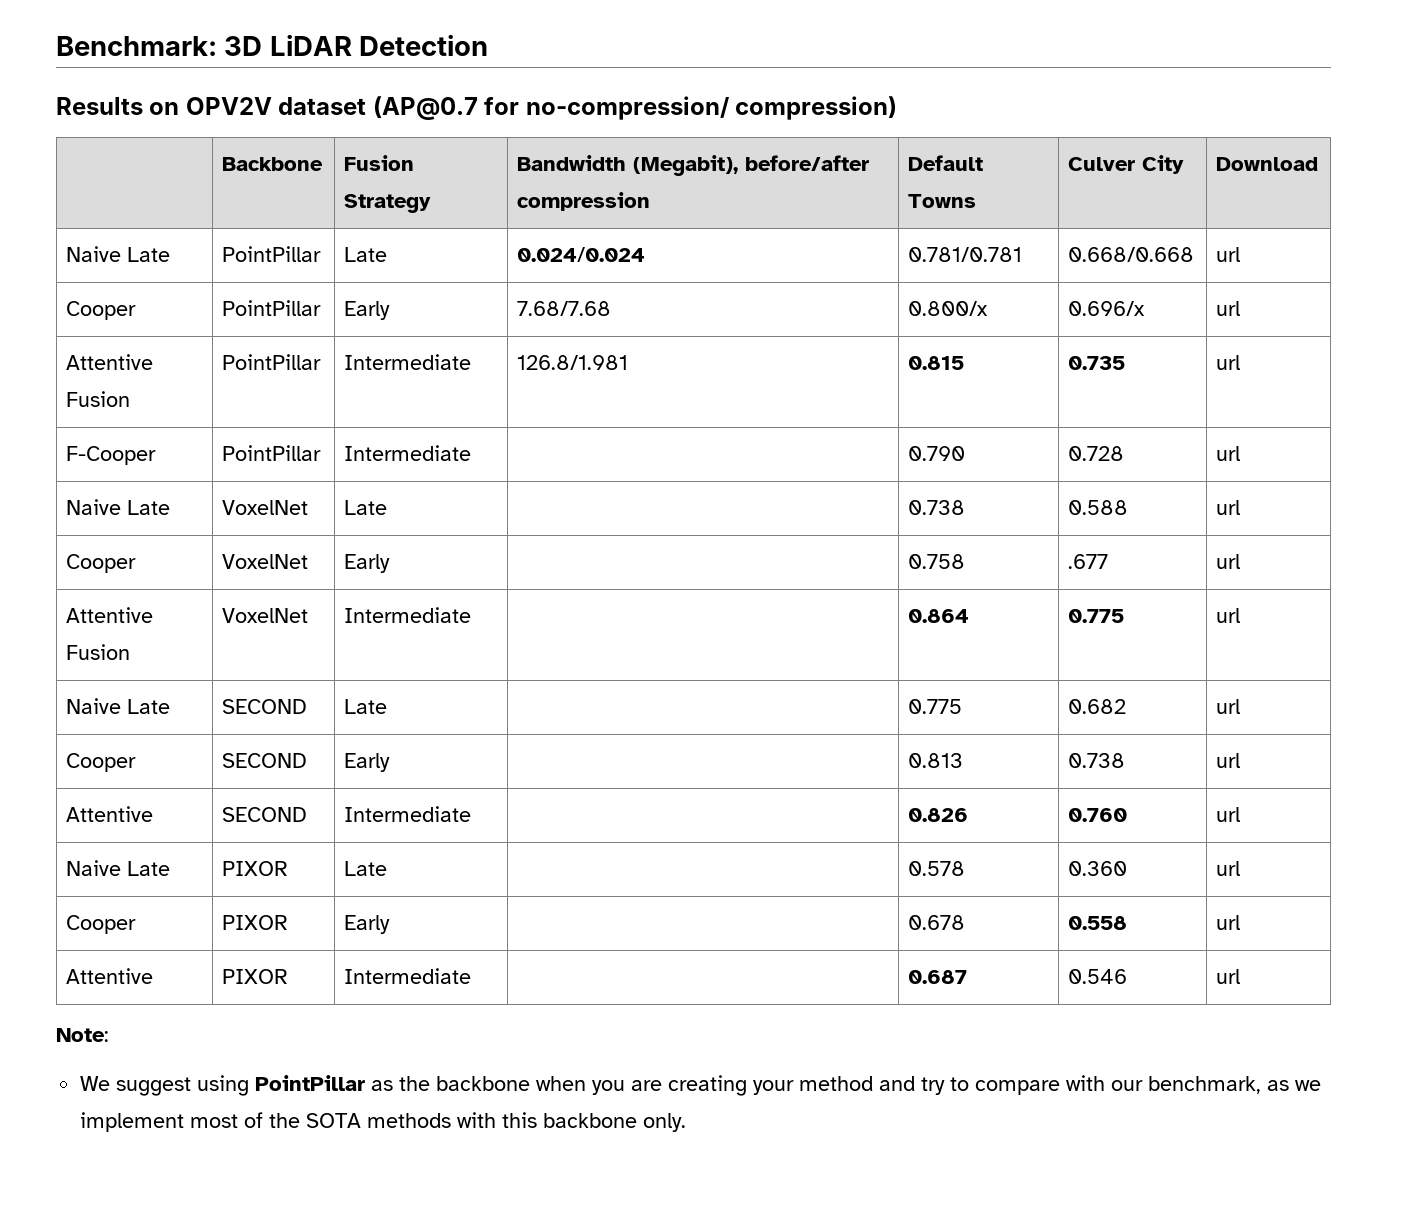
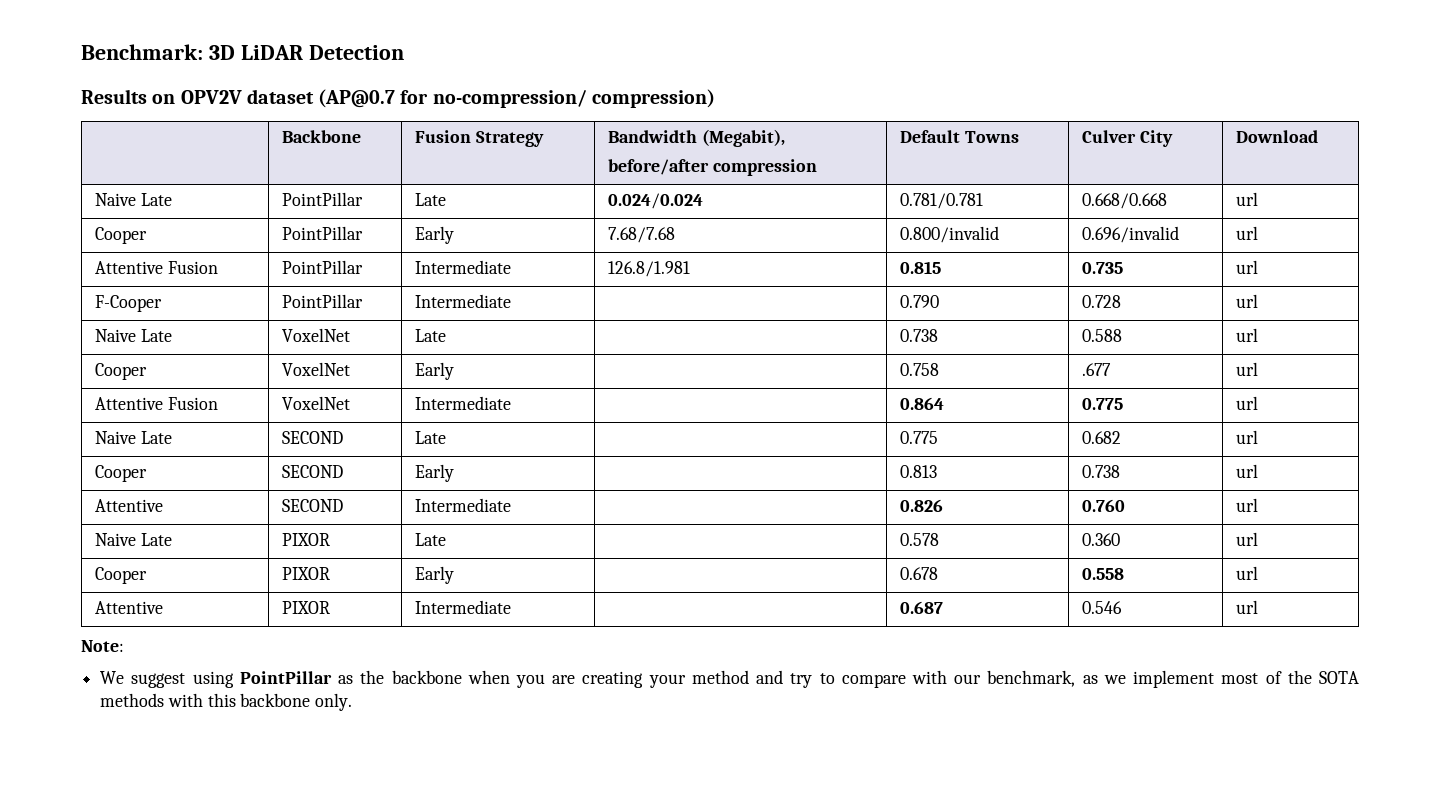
- | Backbone | Fusion Strategy | Bandwidth (Megabit), before/after compression | Default Towns | Culver City | Download
+ | Backbone | Fusion Strategy | Bandwidth (Megabit),
+ before/after compression | Default Towns | Culver City | Download
- Cooper | PointPillar | Early | 7.68/7.68 | 0.800/x | 0.696/x | url
+ Cooper | PointPillar | Early | 7.68/7.68 | 0.800/invalid | 0.696/invalid | url

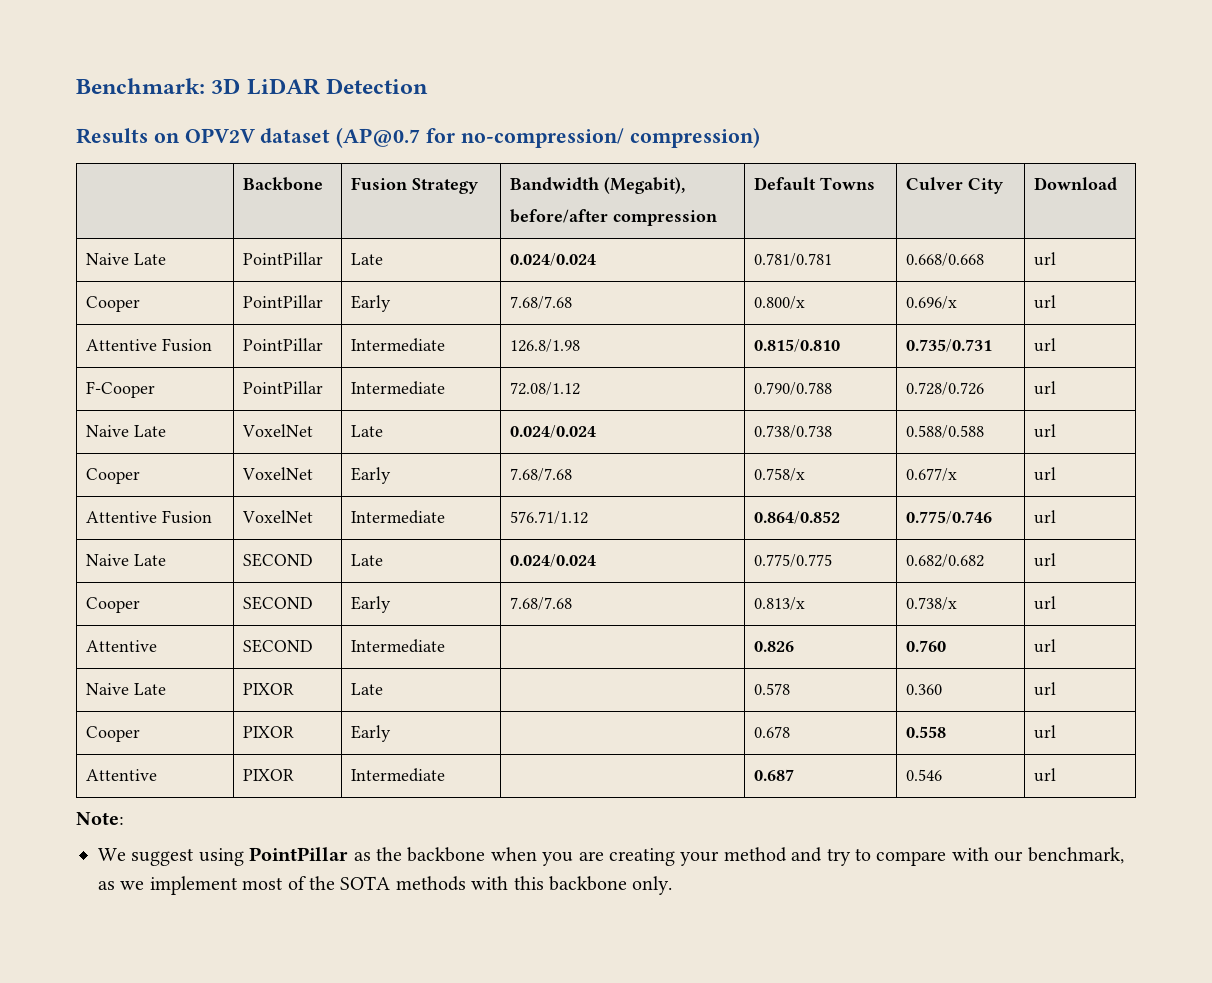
- Cooper | PointPillar | Early | 7.68/7.68 | 0.800/invalid | 0.696/invalid | url
+ Cooper | PointPillar | Early | 7.68/7.68 | 0.800/x | 0.696/x | url
- Attentive Fusion | PointPillar | Intermediate | 126.8/1.981 | 0.815 | 0.735 | url
+ Attentive Fusion | PointPillar | Intermediate | 126.8/1.98 | 0.815/0.810 | 0.735/0.731 | url
- F-Cooper | PointPillar | Intermediate | | 0.790 | 0.728 | url
+ F-Cooper | PointPillar | Intermediate | 72.08/1.12 | 0.790/0.788 | 0.728/0.726 | url
- Naive Late | VoxelNet | Late | | 0.738 | 0.588 | url
+ Naive Late | VoxelNet | Late | 0.024/0.024 | 0.738/0.738 | 0.588/0.588 | url
- Cooper | VoxelNet | Early | | 0.758 | .677 | url
+ Cooper | VoxelNet | Early | 7.68/7.68 | 0.758/x | 0.677/x | url
- Attentive Fusion | VoxelNet | Intermediate | | 0.864 | 0.775 | url
+ Attentive Fusion | VoxelNet | Intermediate | 576.71/1.12 | 0.864/0.852 | 0.775/0.746 | url
- Naive Late | SECOND | Late | | 0.775 | 0.682 | url
+ Naive Late | SECOND | Late | 0.024/0.024 | 0.775/0.775 | 0.682/0.682 | url
- Cooper | SECOND | Early | | 0.813 | 0.738 | url
+ Cooper | SECOND | Early | 7.68/7.68 | 0.813/x | 0.738/x | url

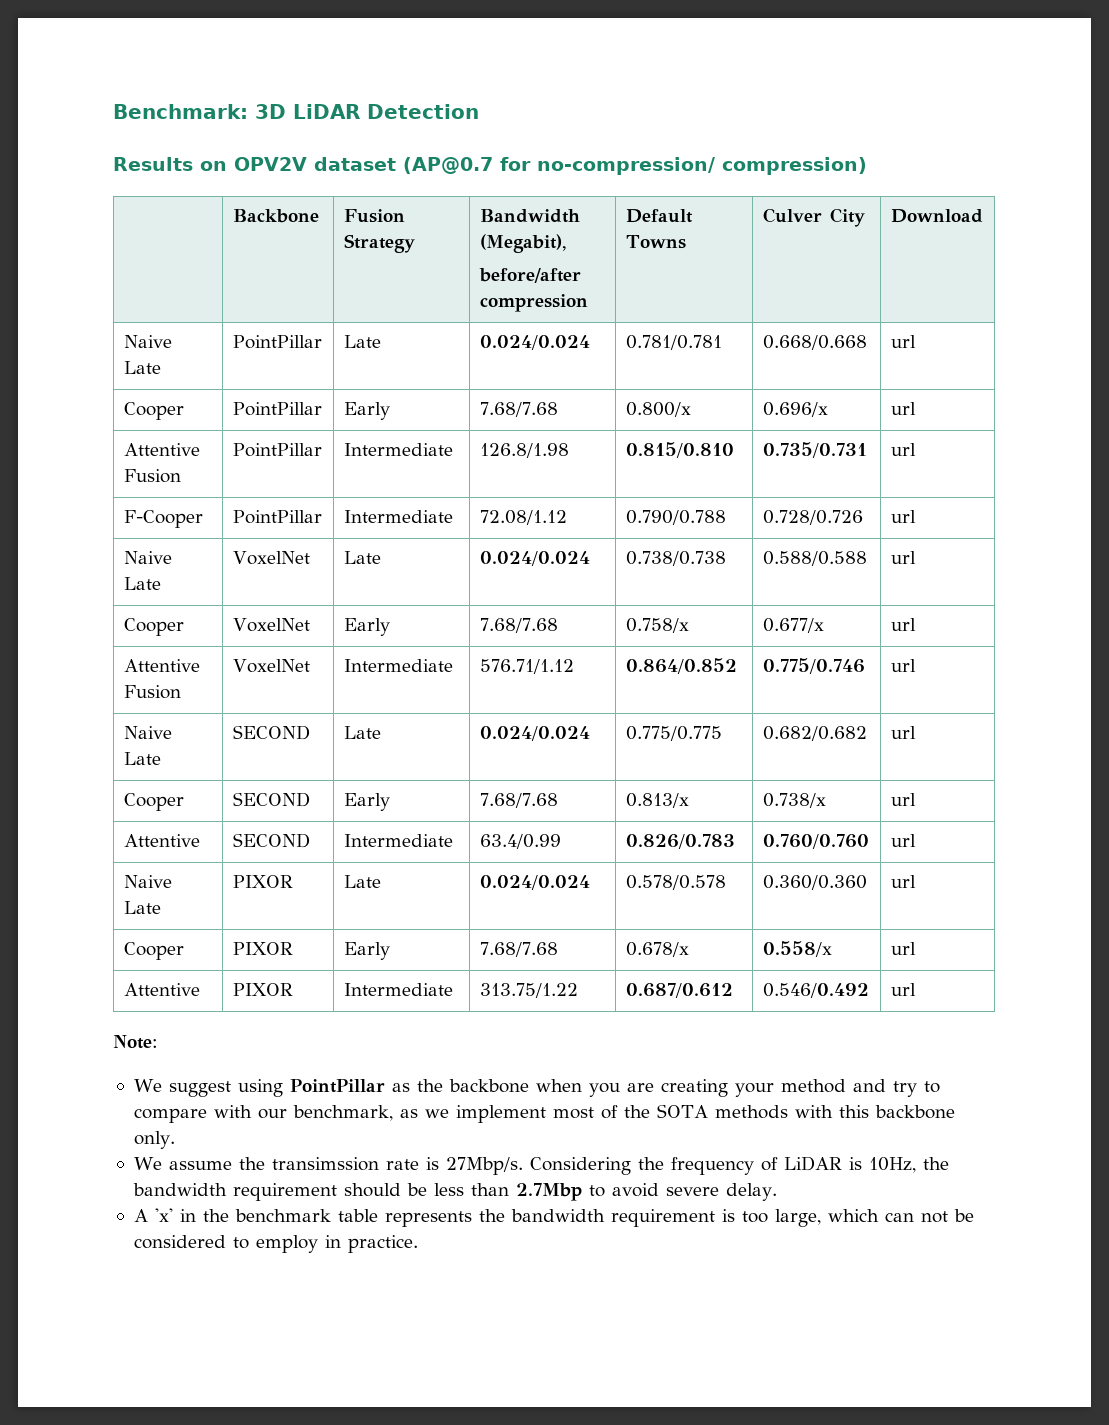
- Attentive | SECOND | Intermediate | | 0.826 | 0.760 | url
+ Attentive | SECOND | Intermediate | 63.4/0.99 | 0.826/0.783 | 0.760/0.760 | url
- Naive Late | PIXOR | Late | | 0.578 | 0.360 | url
+ Naive Late | PIXOR | Late | 0.024/0.024 | 0.578/0.578 | 0.360/0.360 | url
- Cooper | PIXOR | Early | | 0.678 | 0.558 | url
+ Cooper | PIXOR | Early | 7.68/7.68 | 0.678/x | 0.558/x | url
- Attentive | PIXOR | Intermediate | | 0.687 | 0.546 | url
+ Attentive | PIXOR | Intermediate | 313.75/1.22 | 0.687/0.612 | 0.546/0.492 | url
+ We assume the transimssion rate is 27Mbp/s. Considering the frequency of LiDAR is 10Hz, the bandwidth requirement should be less than 2.7Mbp to avoid severe delay.
+ A 'x' in the benchmark table represents the bandwidth requirement is too large, which can not be considered to employ in practice.

